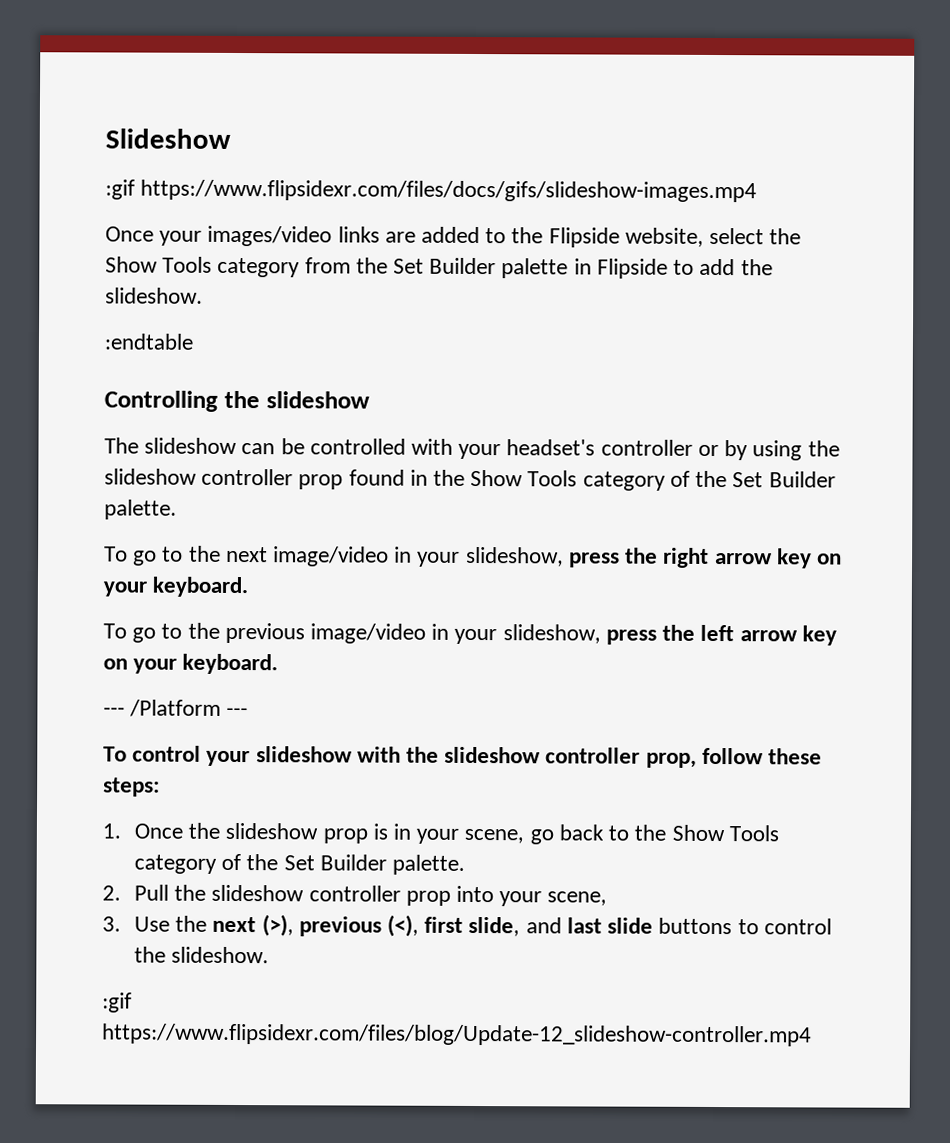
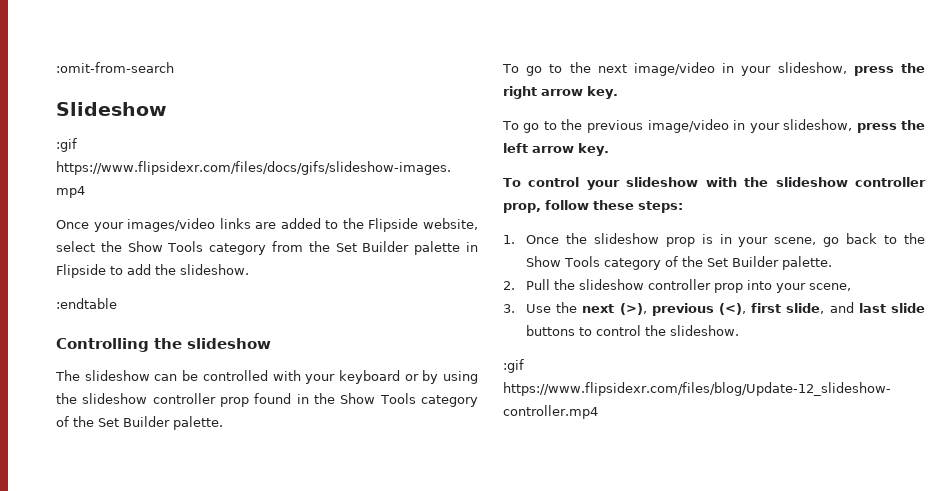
+ :omit-from-search
- The slideshow can be controlled with your headset's controller or by using the slideshow controller prop found in the Show Tools category of the Set Builder palette.
+ The slideshow can be controlled with your keyboard or by using the slideshow controller prop found in the Show Tools category of the Set Builder palette.
- To go to the next image/video in your slideshow, press the right arrow key on your keyboard.
+ To go to the next image/video in your slideshow, press the right arrow key.
- To go to the previous image/video in your slideshow, press the left arrow key on your keyboard.
- --- /Platform ---
+ To go to the previous image/video in your slideshow, press the left arrow key.

